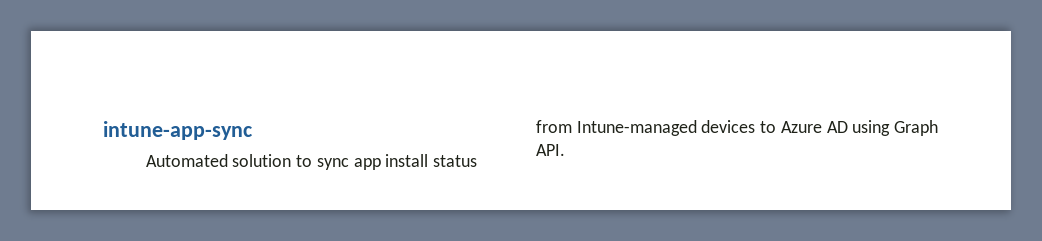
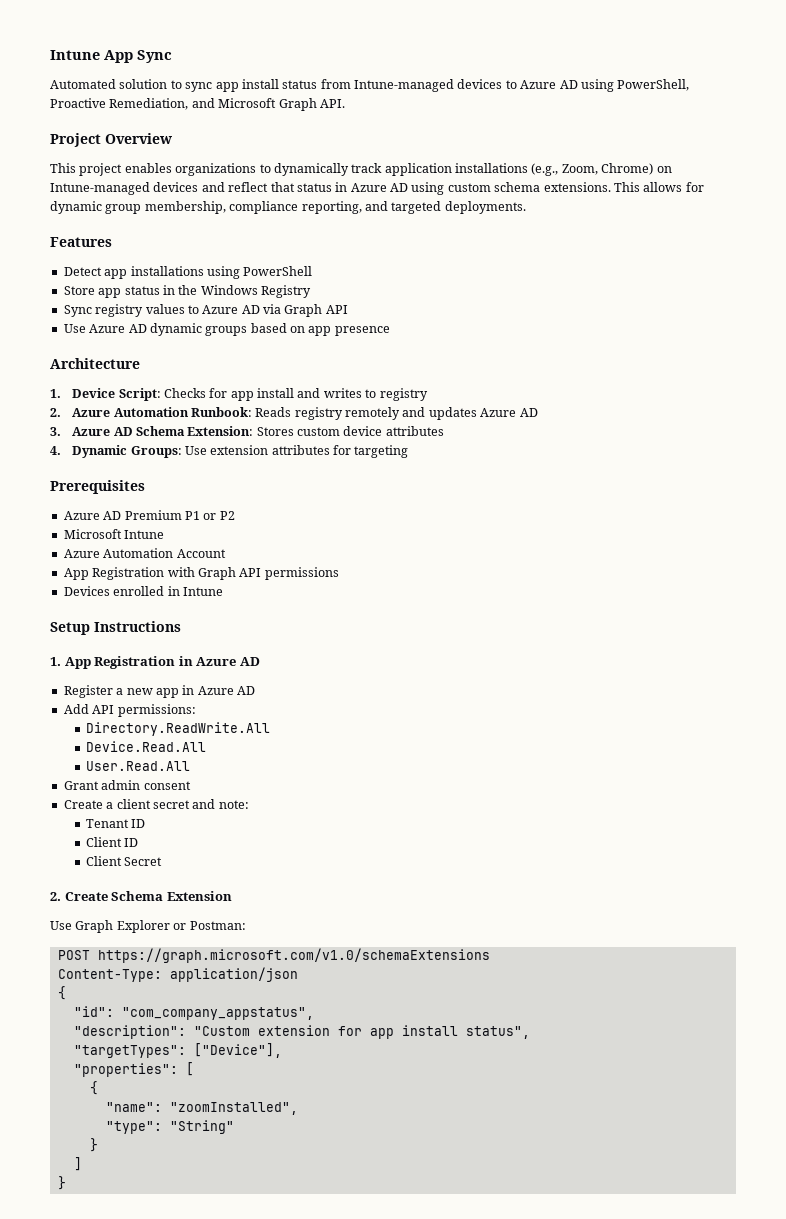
- intune-app-sync
+ Intune App Sync
- Automated solution to sync app install status from Intune-managed devices to Azure AD using Graph API.
+ Automated solution to sync app install status from Intune-managed devices to Azure AD using PowerShell, Proactive Remediation, and Microsoft Graph API.
+ Project Overview
+ This project enables organizations to dynamically track application installations (e.g., Zoom, Chrome) on Intune-managed devices and reflect that status in Azure AD using custom schema extensions. This allows for dynamic group membership, compliance reporting, and targeted deployments.
+ Features
+ Detect app installations using PowerShell
+ Store app status in the Windows Registry
+ Sync registry values to Azure AD via Graph API
+ Use Azure AD dynamic groups based on app presence
+ Architecture
+ 1. Device Script: Checks for app install and writes to registry
+ 2. Azure Automation Runbook: Reads registry remotely and updates Azure AD
+ 3. Azure AD Schema Extension: Stores custom device attributes
+ 4. Dynamic Groups: Use extension attributes for targeting
+ Prerequisites
+ Azure AD Premium P1 or P2
+ Microsoft Intune
+ Azure Automation Account
+ App Registration with Graph API permissions
+ Devices enrolled in Intune
+ Setup Instructions
+ 1. App Registration in Azure AD
+ Register a new app in Azure AD
+ Add API permissions:
+ Directory.ReadWrite.All
+ Device.Read.All
+ User.Read.All
+ Grant admin consent
+ Create a client secret and note:
+ Tenant ID
+ Client ID
+ Client Secret
+ 2. Create Schema Extension
+ Use Graph Explorer or Postman:
+ POST https://graph.microsoft.com/v1.0/schemaExtensions
+ Content-Type: application/json
+ {
+ "id": "com_company_appstatus",
+ "description": "Custom extension for app install status",
+ "targetTypes": ["Device"],
+ "properties": [
+ {
+ "name": "zoomInstalled",
+ "type": "String"
+ }
+ ]
+ }

